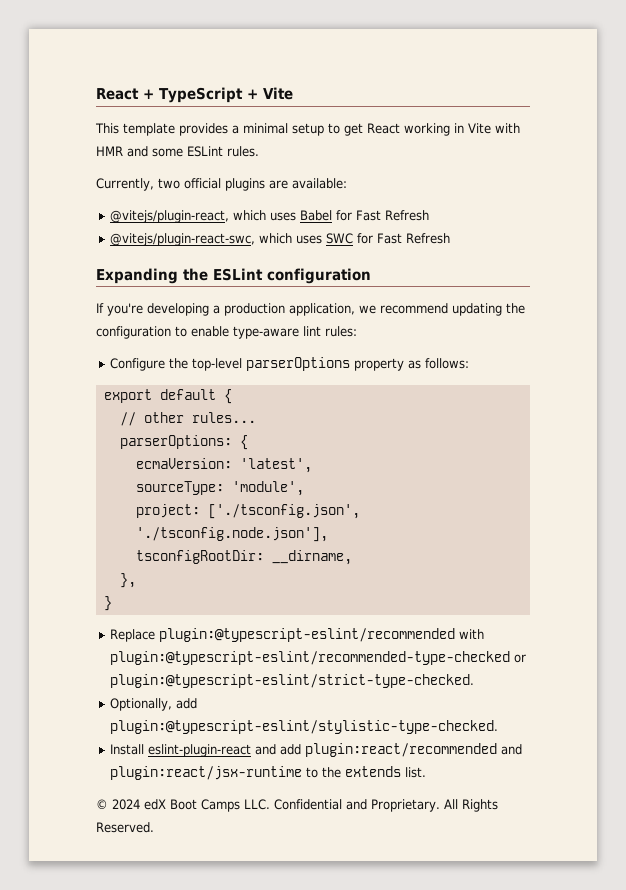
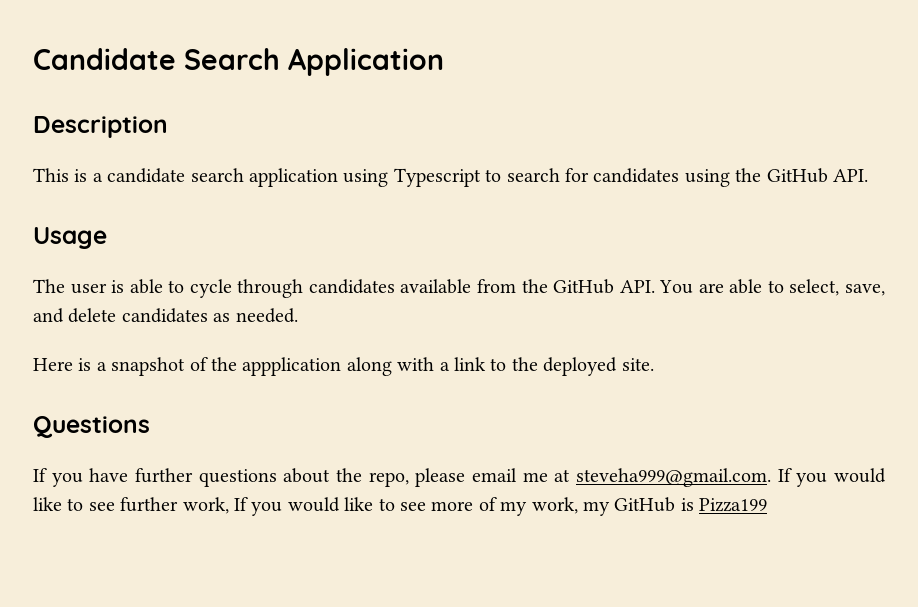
- React + TypeScript + Vite
- This template provides a minimal setup to get React working in Vite with HMR and some ESLint rules.
- Currently, two official plugins are available:
- @vitejs/plugin-react, which uses Babel for Fast Refresh
- @vitejs/plugin-react-swc, which uses SWC for Fast Refresh
- Expanding the ESLint configuration
- If you're developing a production application, we recommend updating the configuration to enable type-aware lint rules:
- Configure the top-level parserOptions property as follows:
- export default {
- // other rules...
- parserOptions: {
- ecmaVersion: 'latest',
- sourceType: 'module',
- project: ['./tsconfig.json', './tsconfig.node.json'],
- tsconfigRootDir: __dirname,
- },
- }
- Replace plugin:@typescript-eslint/recommended with plugin:@typescript-eslint/recommended-type-checked or plugin:@typescript-eslint/strict-type-checked.
- Optionally, add plugin:@typescript-eslint/stylistic-type-checked.
- Install eslint-plugin-react and add plugin:react/recommended and plugin:react/jsx-runtime to the extends list.
- © 2024 edX Boot Camps LLC. Confidential and Proprietary. All Rights Reserved.
+ Candidate Search Application
+ Description
+ This is a candidate search application using Typescript to search for candidates using the GitHub API.
+ Usage
+ The user is able to cycle through candidates available from the GitHub API. You are able to select, save, and delete candidates as needed.
+ Here is a snapshot of the appplication along with a link to the deployed site.
+ Questions
+ If you have further questions about the repo, please email me at steveha999@gmail.com. If you would like to see further work, If you would like to see more of my work, my GitHub is Pizza199

